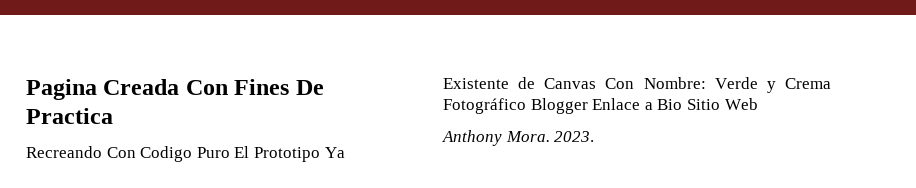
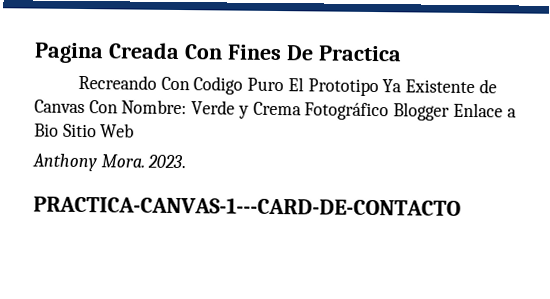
+ PRACTICA-CANVAS-1---CARD-DE-CONTACTO

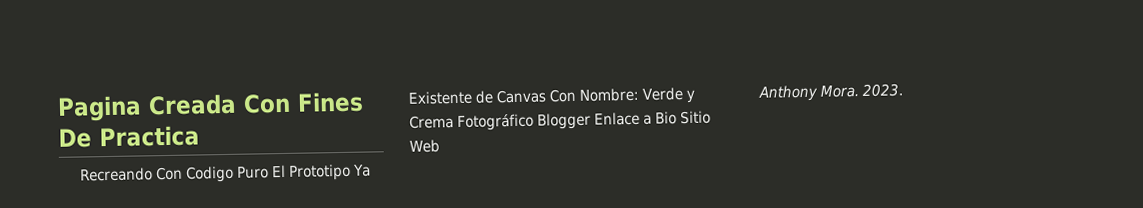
- PRACTICA-CANVAS-1---CARD-DE-CONTACTO

